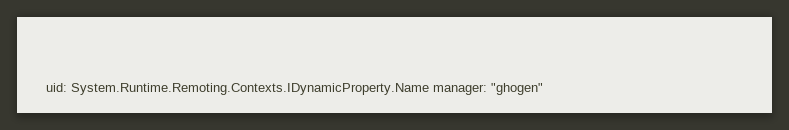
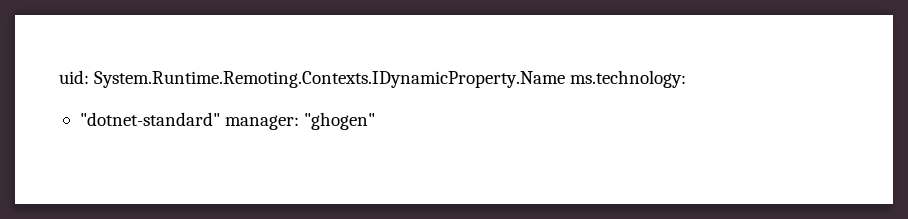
- uid: System.Runtime.Remoting.Contexts.IDynamicProperty.Name manager: "ghogen"
+ uid: System.Runtime.Remoting.Contexts.IDynamicProperty.Name ms.technology:
+ "dotnet-standard" manager: "ghogen"

